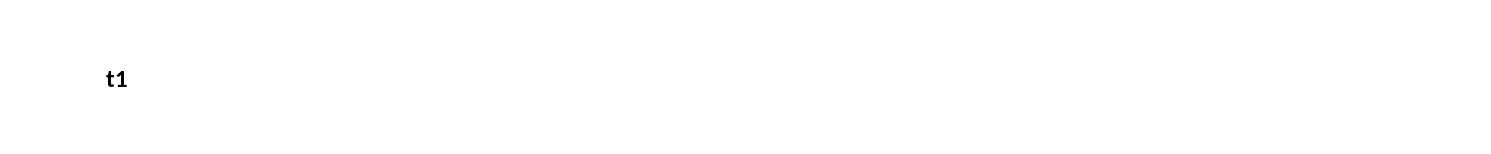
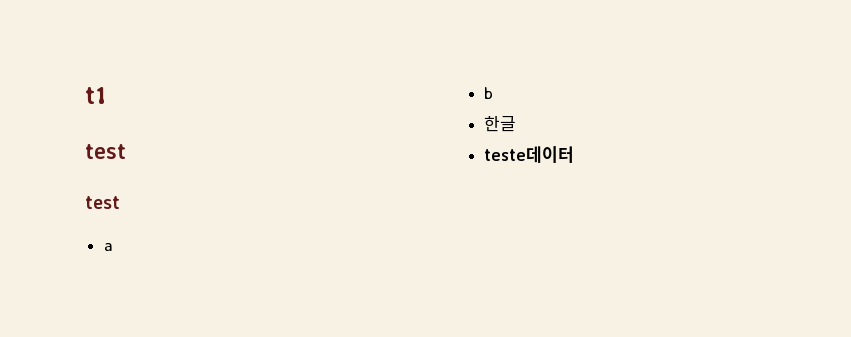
  t1
+ test
+ test
+ a
+ b
+ 한글
+ teste데이터

